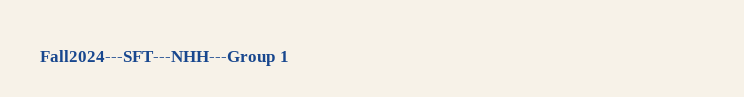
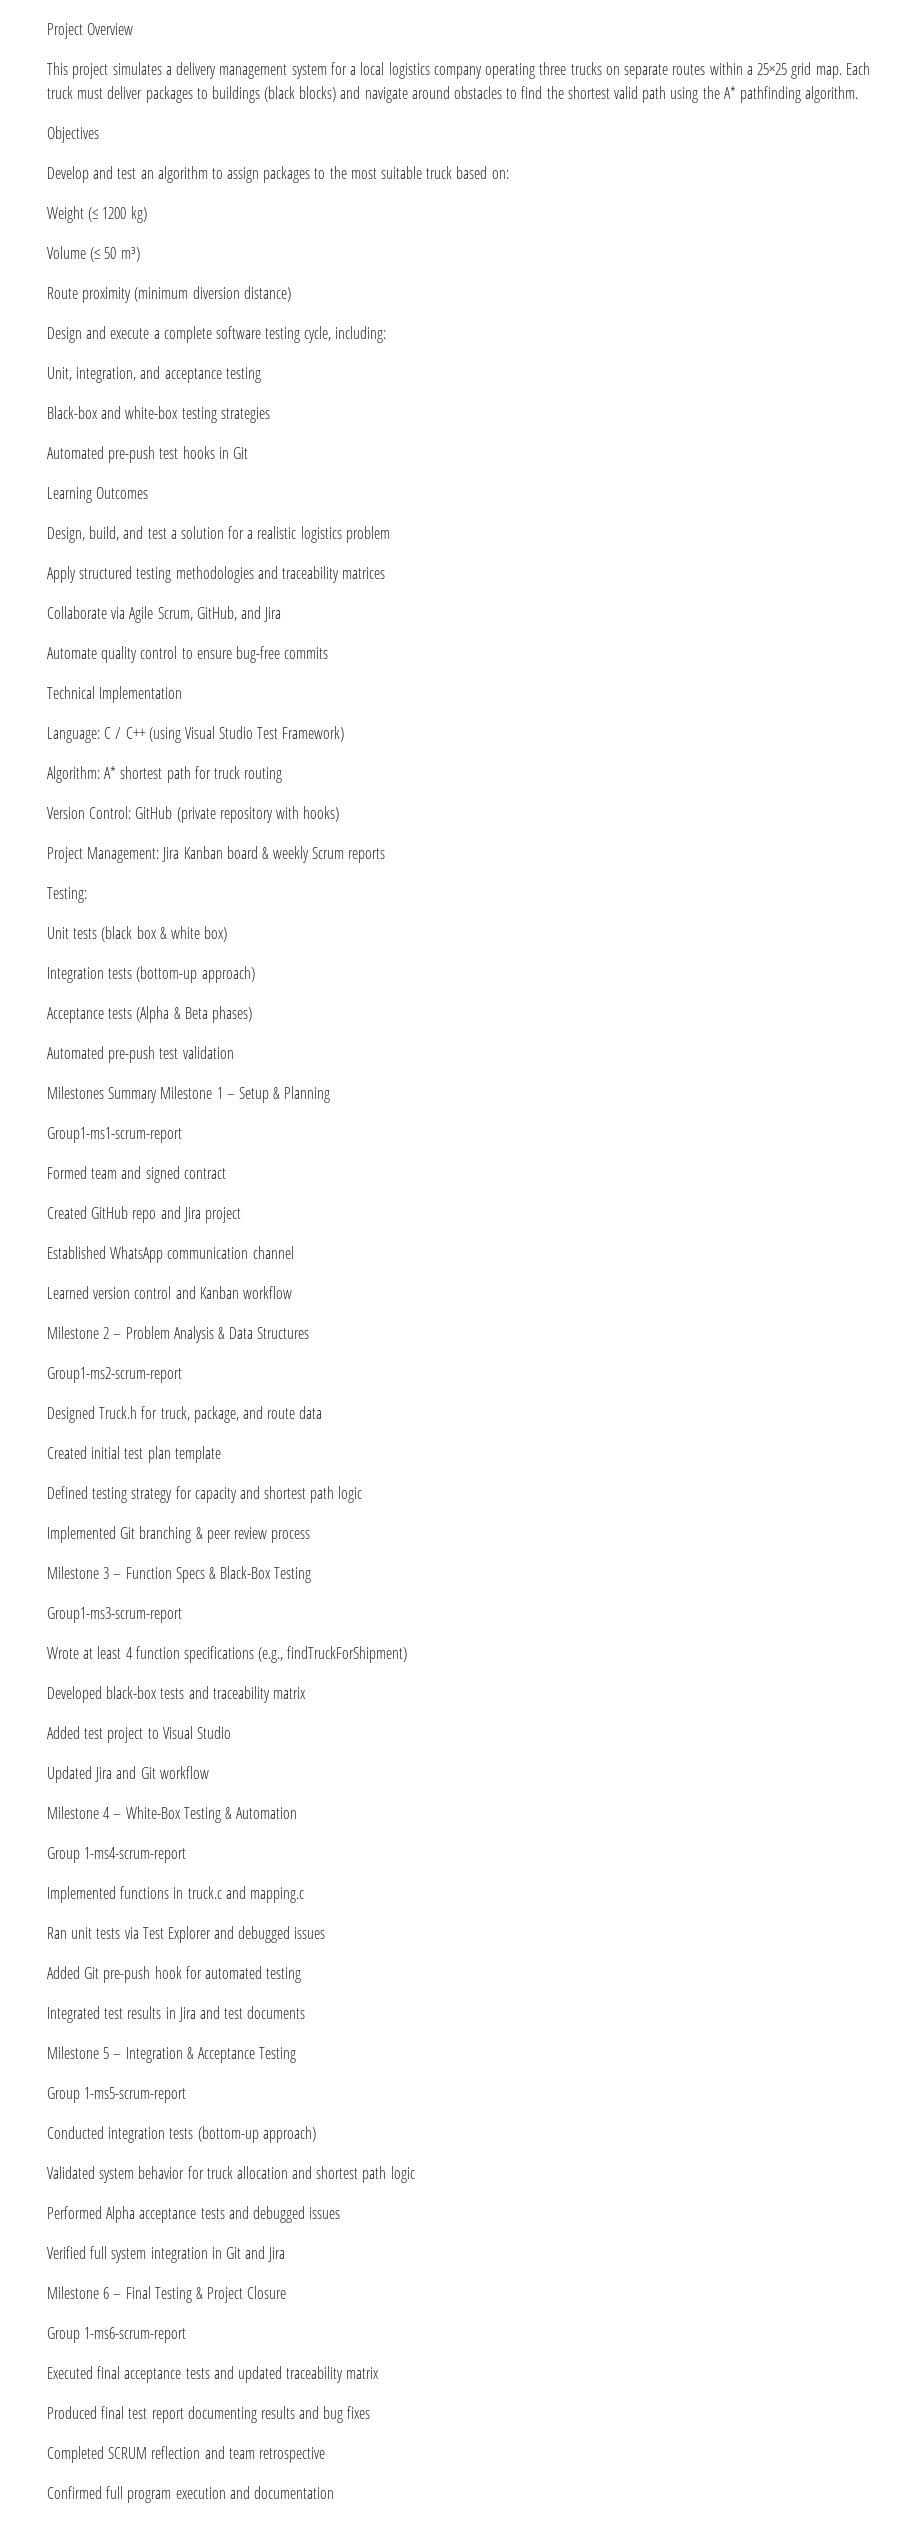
- Fall2024---SFT---NHH---Group 1
+ Project Overview
+ This project simulates a delivery management system for a local logistics company operating three trucks on separate routes within a 25×25 grid map. Each truck must deliver packages to buildings (black blocks) and navigate around obstacles to find the shortest valid path using the A* pathfinding algorithm.
+ Objectives
+ Develop and test an algorithm to assign packages to the most suitable truck based on:
+ Weight (≤ 1200 kg)
+ Volume (≤ 50 m³)
+ Route proximity (minimum diversion distance)
+ Design and execute a complete software testing cycle, including:
+ Unit, integration, and acceptance testing
+ Black-box and white-box testing strategies
+ Automated pre-push test hooks in Git
+ Learning Outcomes
+ Design, build, and test a solution for a realistic logistics problem
+ Apply structured testing methodologies and traceability matrices
+ Collaborate via Agile Scrum, GitHub, and Jira
+ Automate quality control to ensure bug-free commits
+ Technical Implementation
+ Language: C / C++ (using Visual Studio Test Framework)
+ Algorithm: A* shortest path for truck routing
+ Version Control: GitHub (private repository with hooks)
+ Project Management: Jira Kanban board & weekly Scrum reports
+ Testing:
+ Unit tests (black box & white box)
+ Integration tests (bottom-up approach)
+ Acceptance tests (Alpha & Beta phases)
+ Automated pre-push test validation
+ Milestones Summary Milestone 1 – Setup & Planning
+ Group1-ms1-scrum-report
+ Formed team and signed contract
+ Created GitHub repo and Jira project
+ Established WhatsApp communication channel
+ Learned version control and Kanban workflow
+ Milestone 2 – Problem Analysis & Data Structures
+ Group1-ms2-scrum-report
+ Designed Truck.h for truck, package, and route data
+ Created initial test plan template
+ Defined testing strategy for capacity and shortest path logic
+ Implemented Git branching & peer review process
+ Milestone 3 – Function Specs & Black-Box Testing
+ Group1-ms3-scrum-report
+ Wrote at least 4 function specifications (e.g., findTruckForShipment)
+ Developed black-box tests and traceability matrix
+ Added test project to Visual Studio
+ Updated Jira and Git workflow
+ Milestone 4 – White-Box Testing & Automation
+ Group 1-ms4-scrum-report
+ Implemented functions in truck.c and mapping.c
+ Ran unit tests via Test Explorer and debugged issues
+ Added Git pre-push hook for automated testing
+ Integrated test results in Jira and test documents
+ Milestone 5 – Integration & Acceptance Testing
+ Group 1-ms5-scrum-report
+ Conducted integration tests (bottom-up approach)
+ Validated system behavior for truck allocation and shortest path logic
+ Performed Alpha acceptance tests and debugged issues
+ Verified full system integration in Git and Jira
+ Milestone 6 – Final Testing & Project Closure
+ Group 1-ms6-scrum-report
+ Executed final acceptance tests and updated traceability matrix
+ Produced final test report documenting results and bug fixes
+ Completed SCRUM reflection and team retrospective
+ Confirmed full program execution and documentation

